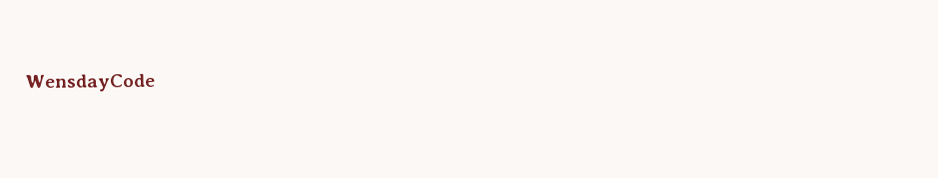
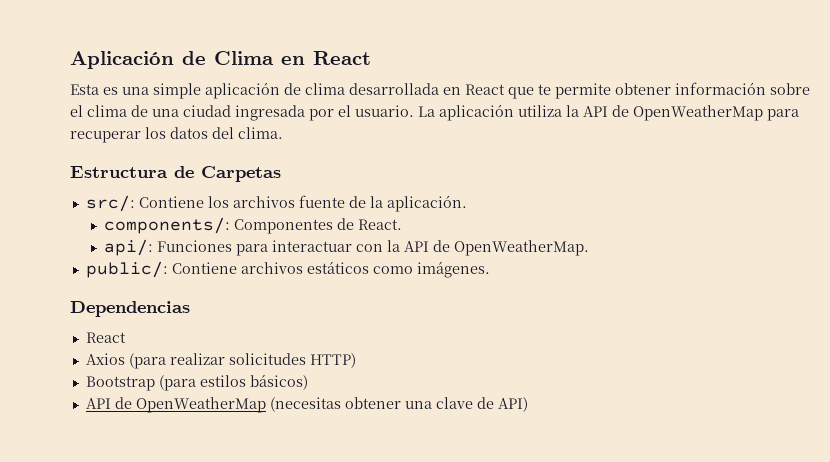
- WensdayCode
+ Aplicación de Clima en React
+ Esta es una simple aplicación de clima desarrollada en React que te permite obtener información sobre el clima de una ciudad ingresada por el usuario. La aplicación utiliza la API de OpenWeatherMap para recuperar los datos del clima.
+ Estructura de Carpetas
+ src/: Contiene los archivos fuente de la aplicación.
+ components/: Componentes de React.
+ api/: Funciones para interactuar con la API de OpenWeatherMap.
+ public/: Contiene archivos estáticos como imágenes.
+ Dependencias
+ React
+ Axios (para realizar solicitudes HTTP)
+ Bootstrap (para estilos básicos)
+ API de OpenWeatherMap (necesitas obtener una clave de API)

